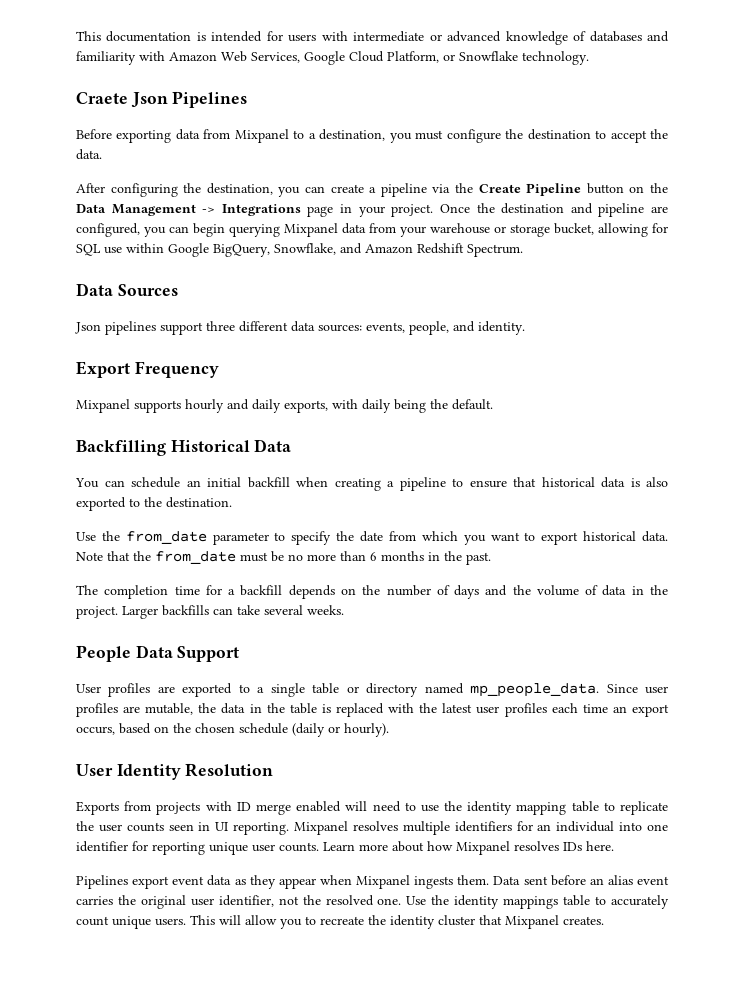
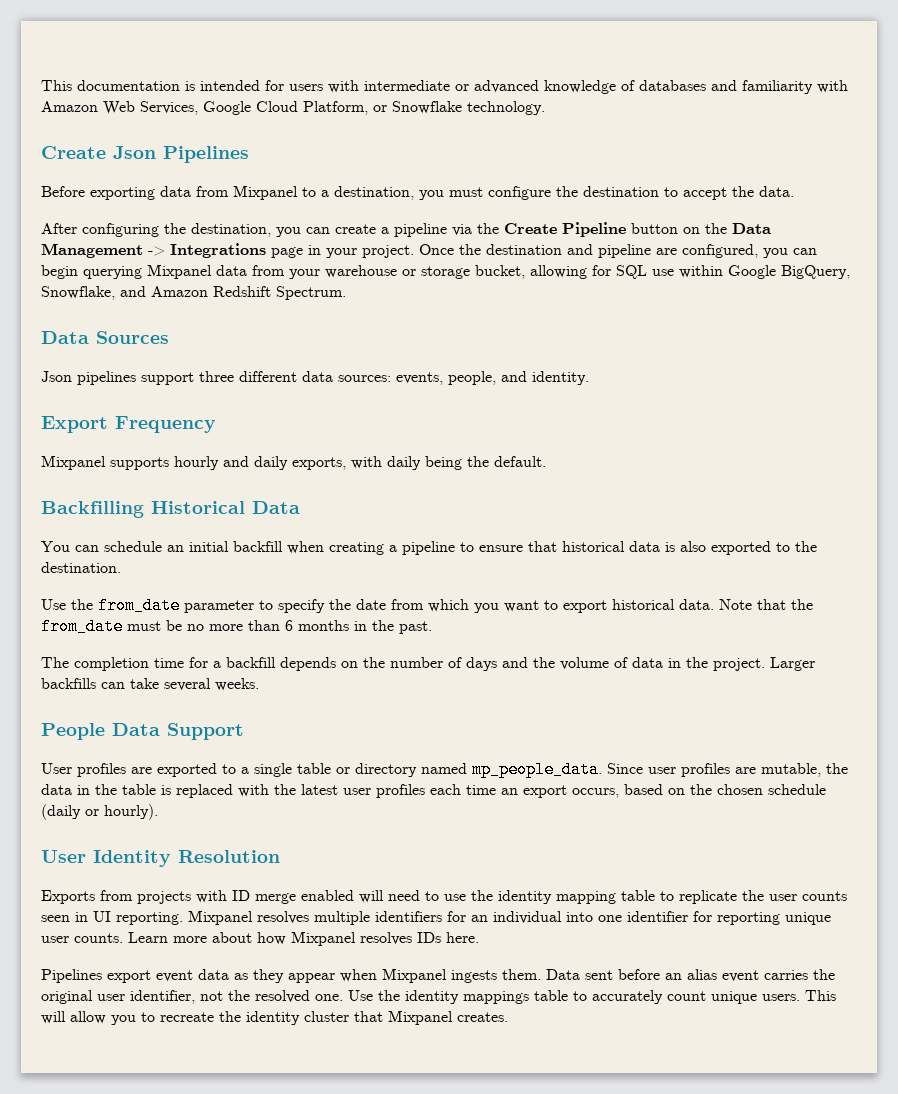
- Craete Json Pipelines
+ Create Json Pipelines

